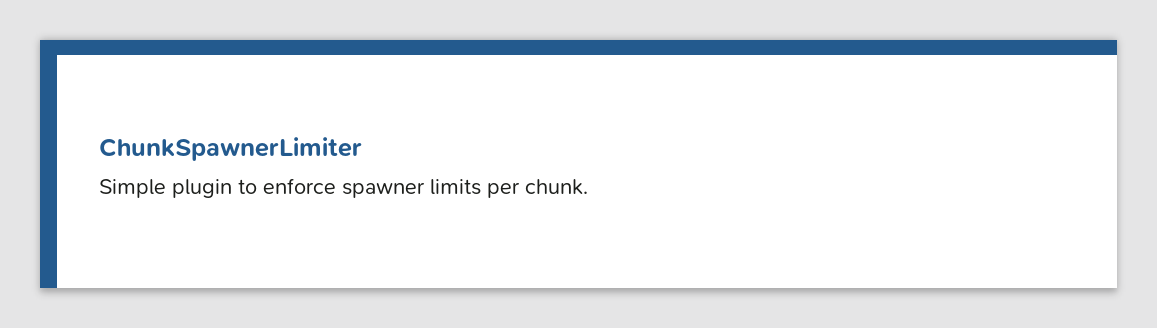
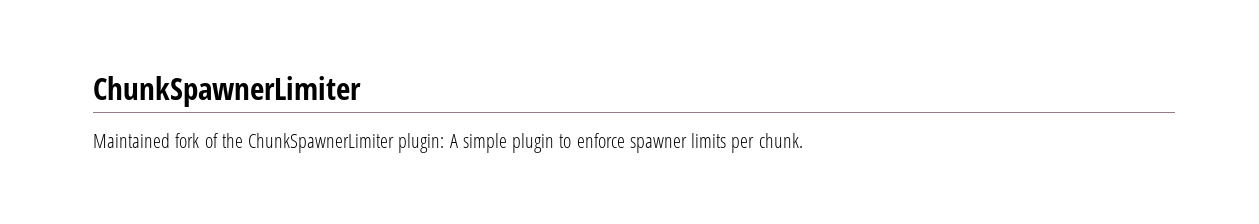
- Simple plugin to enforce spawner limits per chunk.
+ Maintained fork of the ChunkSpawnerLimiter plugin: A simple plugin to enforce spawner limits per chunk.

